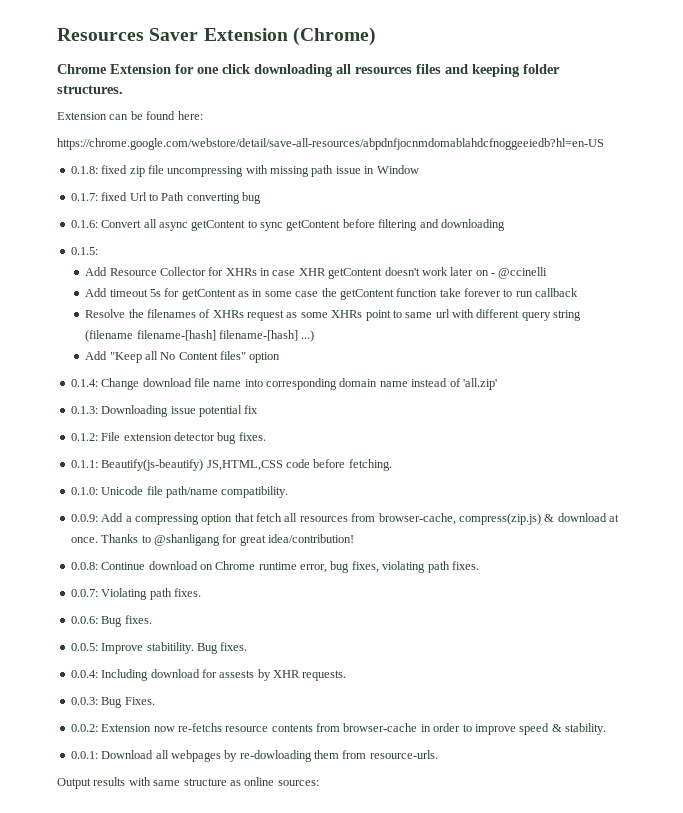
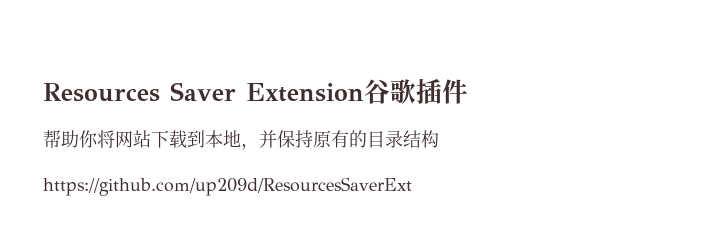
- Resources Saver Extension (Chrome)
- Chrome Extension for one click downloading all resources files and keeping folder structures.
- Extension can be found here:
- https://chrome.google.com/webstore/detail/save-all-resources/abpdnfjocnmdomablahdcfnoggeeiedb?hl=en-US
- 0.1.8: fixed zip file uncompressing with missing path issue in Window
- 0.1.7: fixed Url to Path converting bug
- 0.1.6: Convert all async getContent to sync getContent before filtering and downloading
- 0.1.5:
- Add Resource Collector for XHRs in case XHR getContent doesn't work later on - @ccinelli
- Add timeout 5s for getContent as in some case the getContent function take forever to run callback
- Resolve the filenames of XHRs request as some XHRs point to same url with different query string (filename filename-[hash] filename-[hash] ...)
- Add "Keep all No Content files" option
- 0.1.4: Change download file name into corresponding domain name instead of 'all.zip'
- 0.1.3: Downloading issue potential fix
- 0.1.2: File extension detector bug fixes.
- 0.1.1: Beautify(js-beautify) JS,HTML,CSS code before fetching.
- 0.1.0: Unicode file path/name compatibility.
- 0.0.9: Add a compressing option that fetch all resources from browser-cache, compress(zip.js) & download at once. Thanks to @shanligang for great idea/contribution!
- 0.0.8: Continue download on Chrome runtime error, bug fixes, violating path fixes.
- 0.0.7: Violating path fixes.
- 0.0.6: Bug fixes.
- 0.0.5: Improve stabitility. Bug fixes.
- 0.0.4: Including download for assests by XHR requests.
- 0.0.3: Bug Fixes.
- 0.0.2: Extension now re-fetchs resource contents from browser-cache in order to improve speed & stability.
- 0.0.1: Download all webpages by re-dowloading them from resource-urls.
- Output results with same structure as online sources:
+ Resources Saver Extension谷歌插件
+ 帮助你将网站下载到本地，并保持原有的目录结构
+ https://github.com/up209d/ResourcesSaverExt

